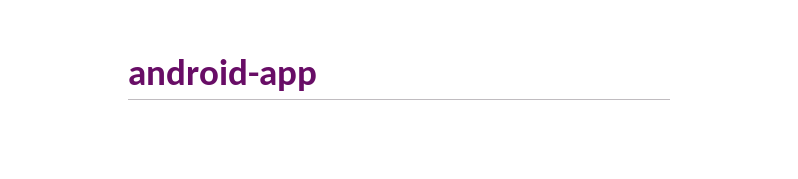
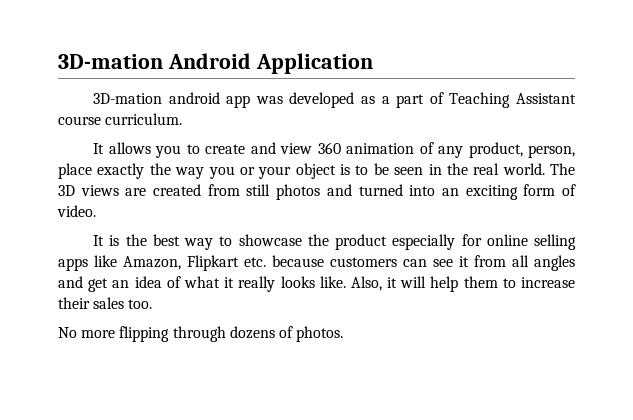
- android-app
+ 3D-mation Android Application
+ 3D-mation android app was developed as a part of Teaching Assistant course curriculum.
+ It allows you to create and view 360 animation of any product, person, place exactly the way you or your object is to be seen in the real world. The 3D views are created from still photos and turned into an exciting form of video.
+ It is the best way to showcase the product especially for online selling apps like Amazon, Flipkart etc. because customers can see it from all angles and get an idea of what it really looks like. Also, it will help them to increase their sales too.
+ No more flipping through dozens of photos.

